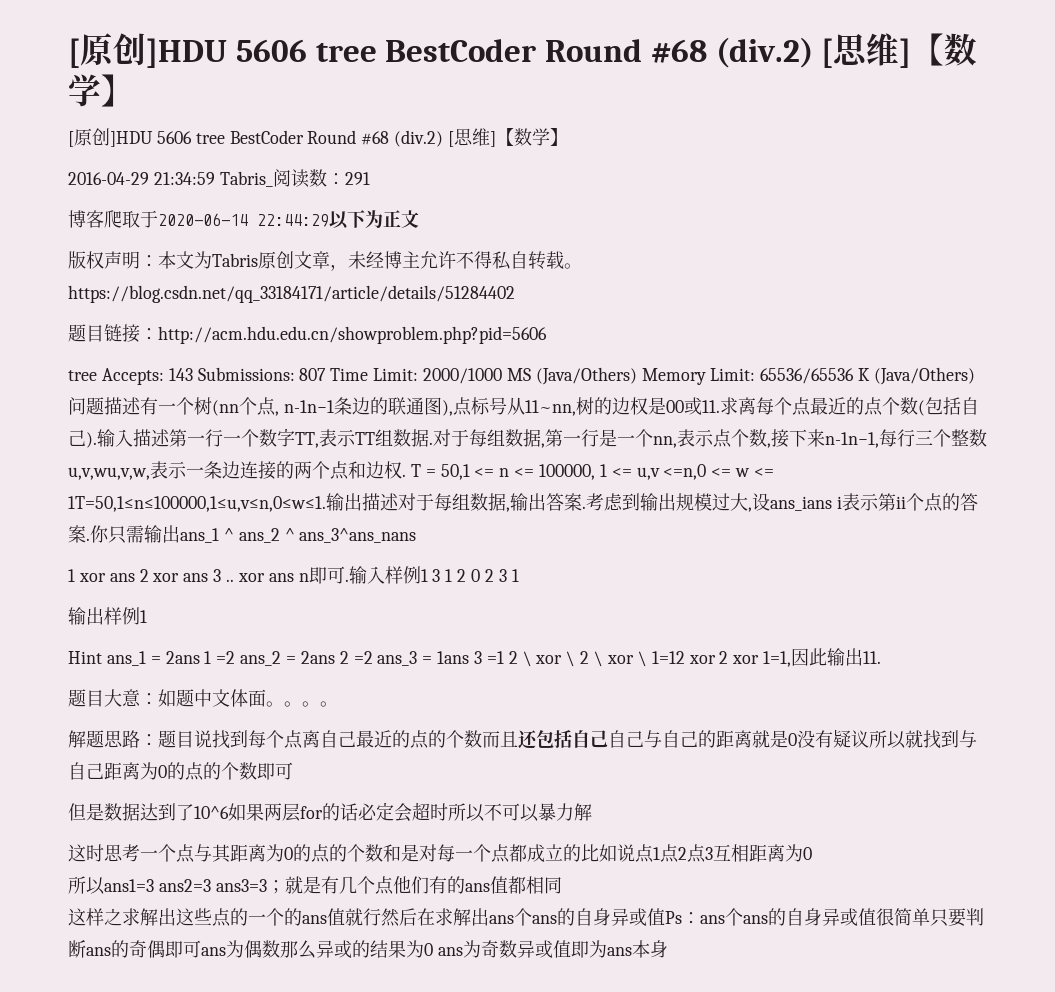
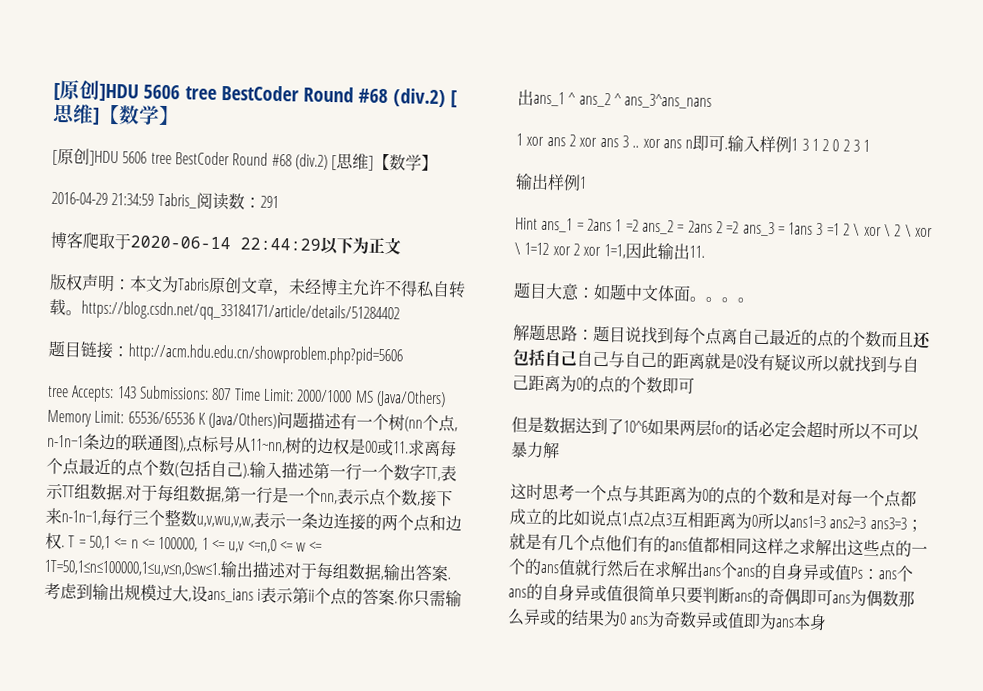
- 这时思考一个点与其距离为0的点的个数和是对每一个点都成立的比如说点1点2点3互相距离为0
- 所以ans1=3 ans2=3 ans3=3；
+ 这时思考一个点与其距离为0的点的个数和是对每一个点都成立的比如说点1点2点3互相距离为0所以ans1=3 ans2=3 ans3=3；
- 就是有几个点他们有的ans值都相同
- 这样之求解出这些点的一个的ans值就行然后在求解出ans个ans的自身异或值Ps：
+ 就是有几个点他们有的ans值都相同这样之求解出这些点的一个的ans值就行然后在求解出ans个ans的自身异或值Ps：

